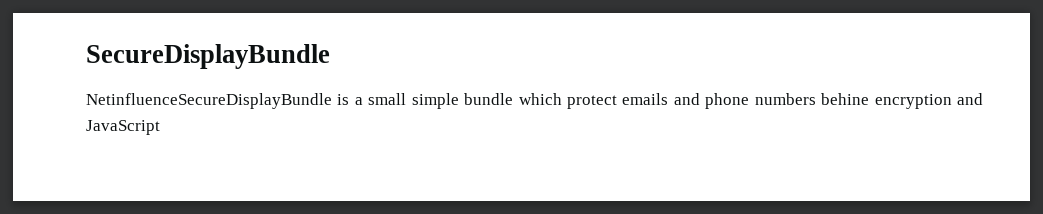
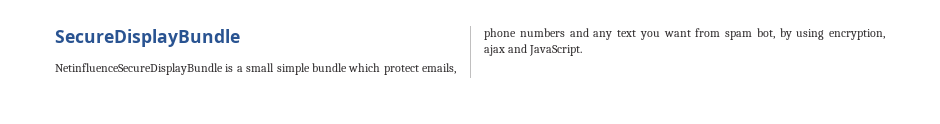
- NetinfluenceSecureDisplayBundle is a small simple bundle which protect emails and phone numbers behine encryption and JavaScript
+ NetinfluenceSecureDisplayBundle is a small simple bundle which protect emails, phone numbers and any text you want from spam bot, by using encryption, ajax and JavaScript.

